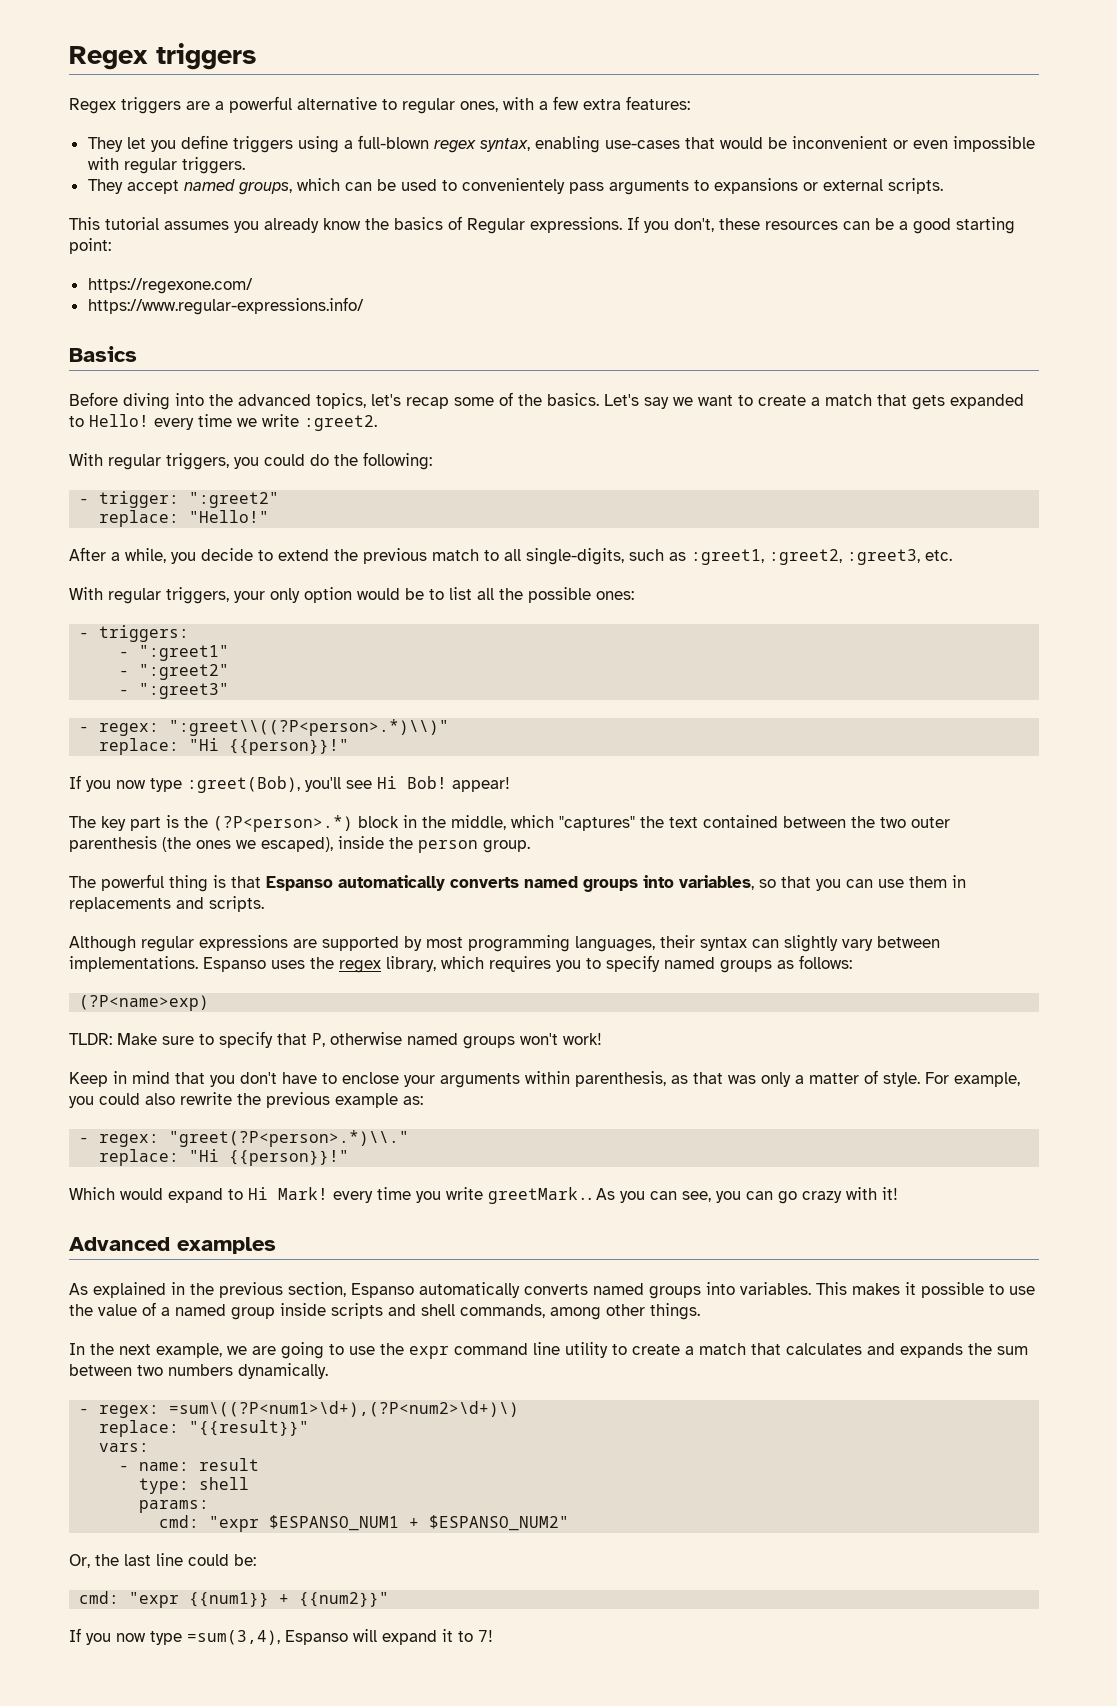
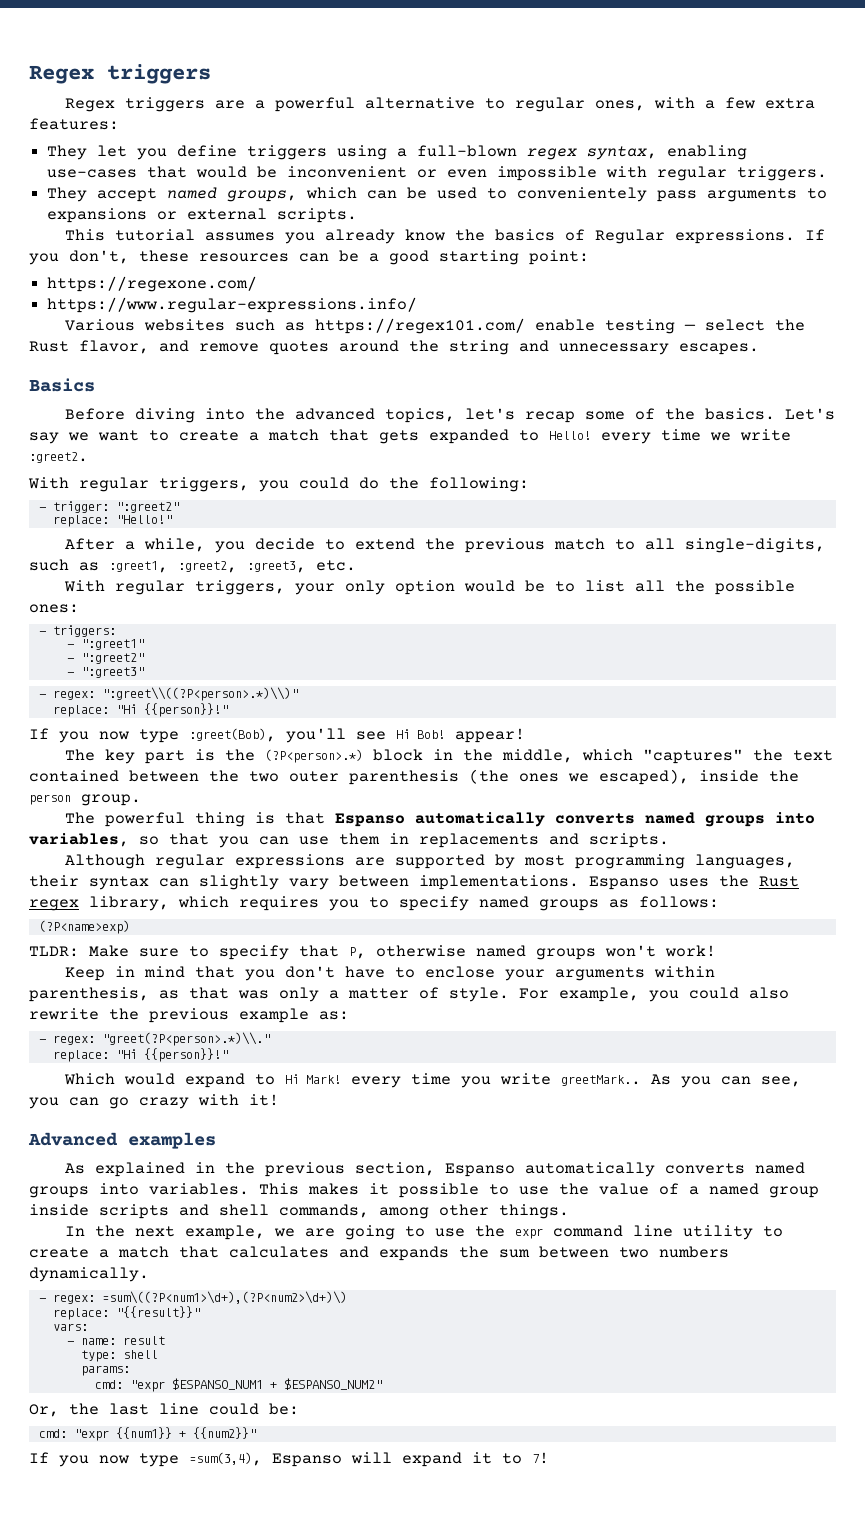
+ Various websites such as https://regex101.com/ enable testing — select the Rust flavor, and remove quotes around the string and unnecessary escapes.
- Espanso uses the regex library, which requires you to specify named groups as follows:
+ Espanso uses the Rust regex library, which requires you to specify named groups as follows:

